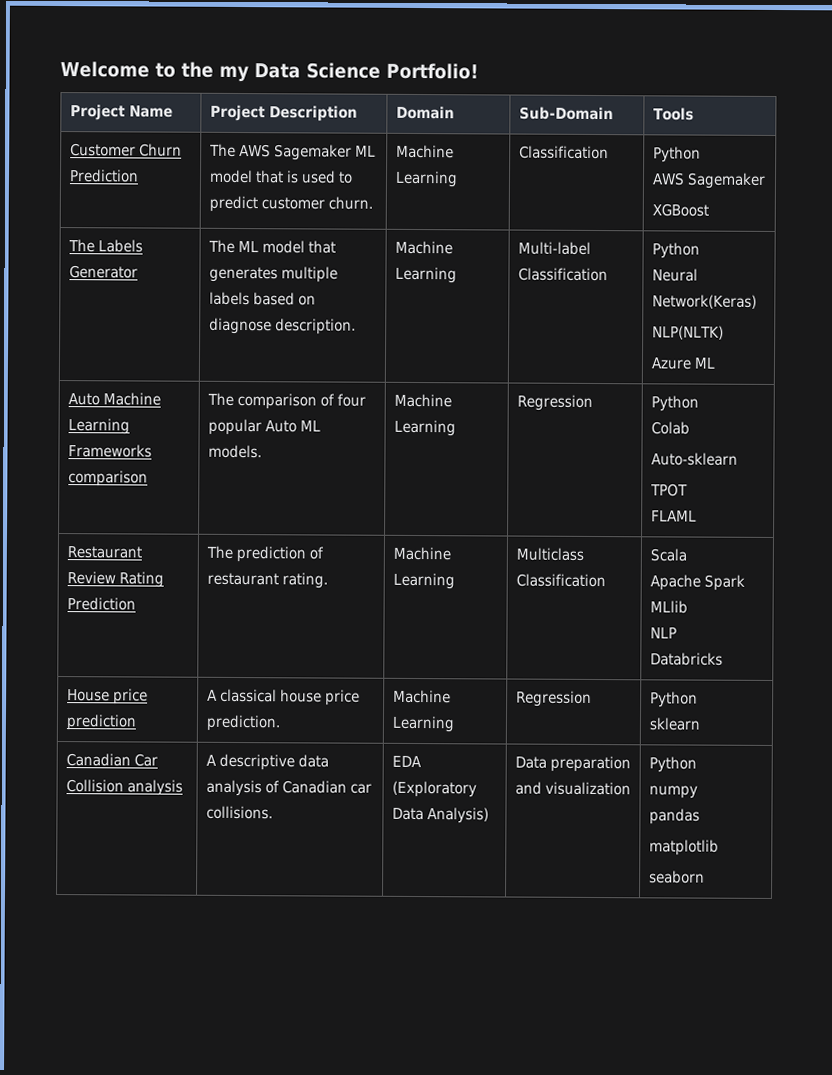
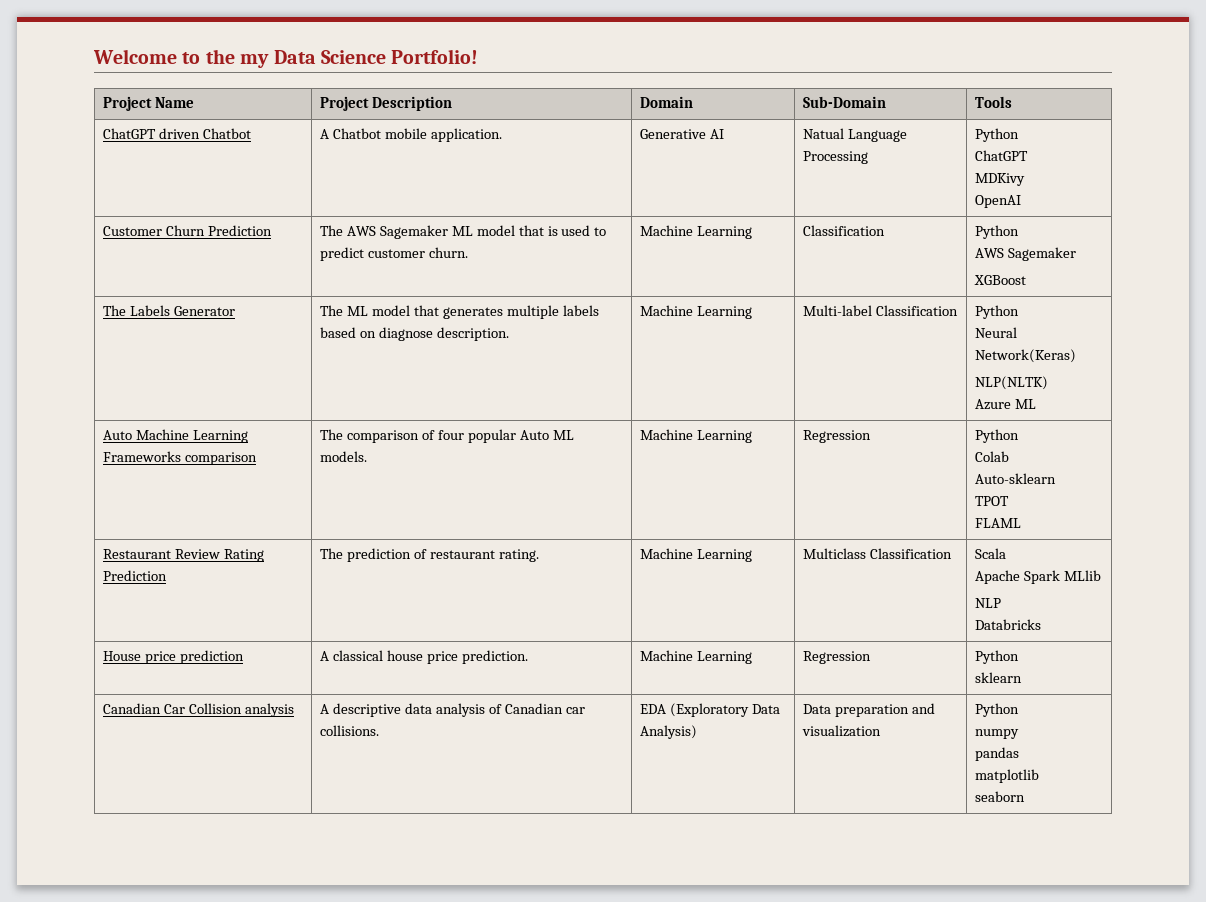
+ ChatGPT driven Chatbot | A Chatbot mobile application. | Generative AI | Natual Language Processing | Python
+ ChatGPT
+ MDKivy
+ OpenAI

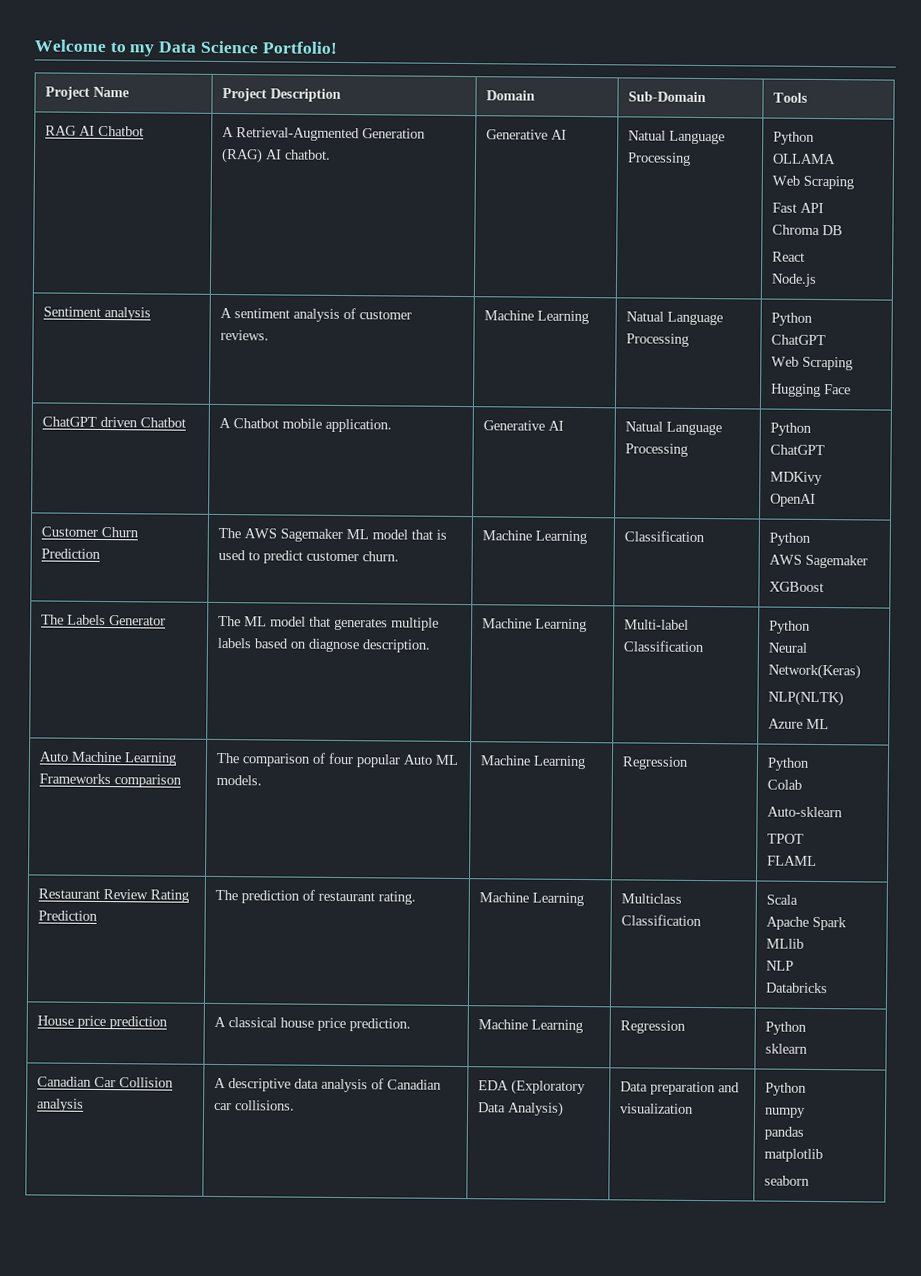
- Welcome to the my Data Science Portfolio!
+ Welcome to my Data Science Portfolio!
+ RAG AI Chatbot | A Retrieval-Augmented Generation (RAG) AI chatbot. | Generative AI | Natual Language Processing | Python
+ OLLAMA
+ Web Scraping
+ Fast API
+ Chroma DB
+ React
+ Node.js
+ Sentiment analysis | A sentiment analysis of customer reviews. | Machine Learning | Natual Language Processing | Python
+ ChatGPT
+ Web Scraping
+ Hugging Face

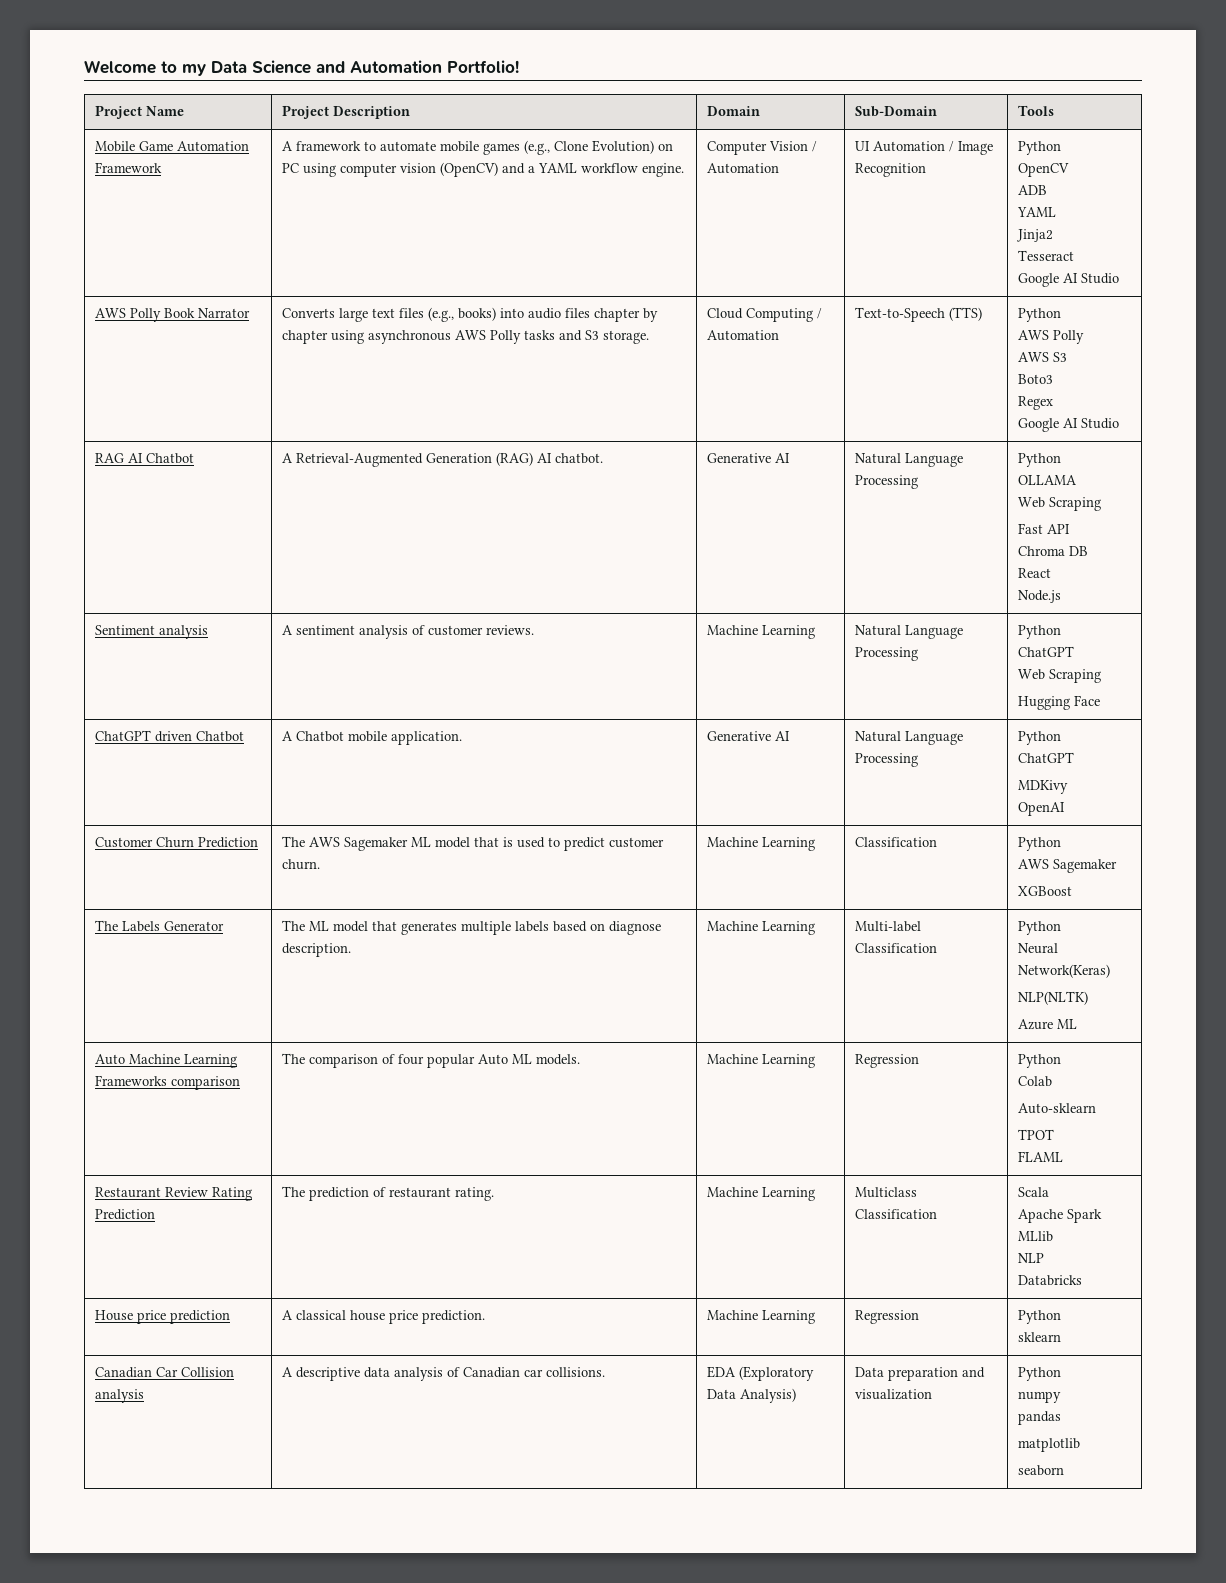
- Welcome to my Data Science Portfolio!
+ Welcome to my Data Science and Automation Portfolio!
+ Mobile Game Automation Framework | A framework to automate mobile games (e.g., Clone Evolution) on PC using computer vision (OpenCV) and a YAML workflow engine. | Computer Vision / Automation | UI Automation / Image Recognition | Python
+ OpenCV
+ ADB
+ YAML
+ Jinja2
+ Tesseract
+ Google AI Studio
+ AWS Polly Book Narrator | Converts large text files (e.g., books) into audio files chapter by chapter using asynchronous AWS Polly tasks and S3 storage. | Cloud Computing / Automation | Text-to-Speech (TTS) | Python
+ AWS Polly
+ AWS S3
+ Boto3
+ Regex
+ Google AI Studio
- RAG AI Chatbot | A Retrieval-Augmented Generation (RAG) AI chatbot. | Generative AI | Natual Language Processing | Python
+ RAG AI Chatbot | A Retrieval-Augmented Generation (RAG) AI chatbot. | Generative AI | Natural Language Processing | Python
- Sentiment analysis | A sentiment analysis of customer reviews. | Machine Learning | Natual Language Processing | Python
+ Sentiment analysis | A sentiment analysis of customer reviews. | Machine Learning | Natural Language Processing | Python
- ChatGPT driven Chatbot | A Chatbot mobile application. | Generative AI | Natual Language Processing | Python
+ ChatGPT driven Chatbot | A Chatbot mobile application. | Generative AI | Natural Language Processing | Python

